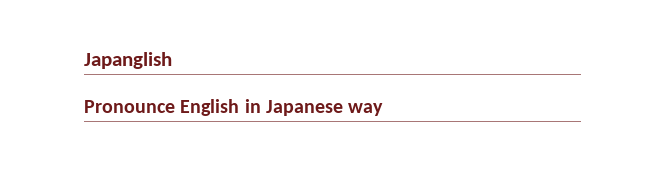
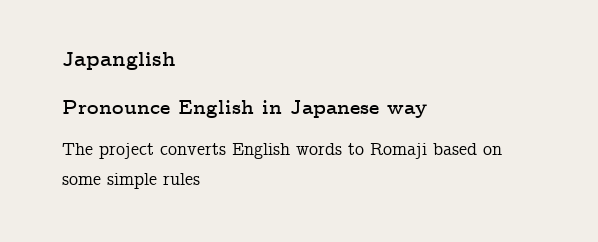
+ The project converts English words to Romaji based on some simple rules

